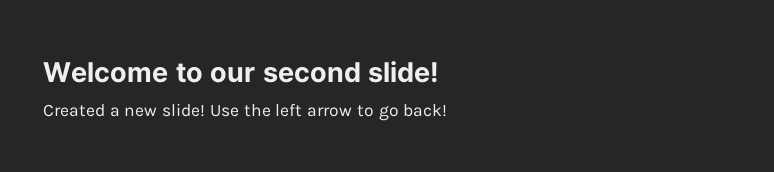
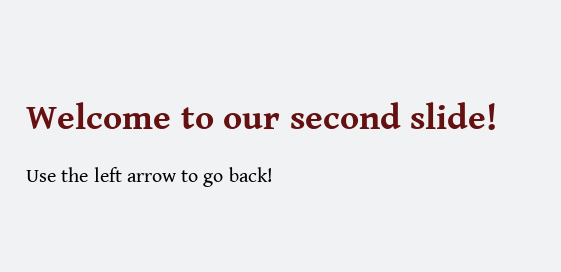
- Created a new slide!

